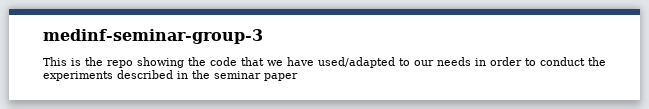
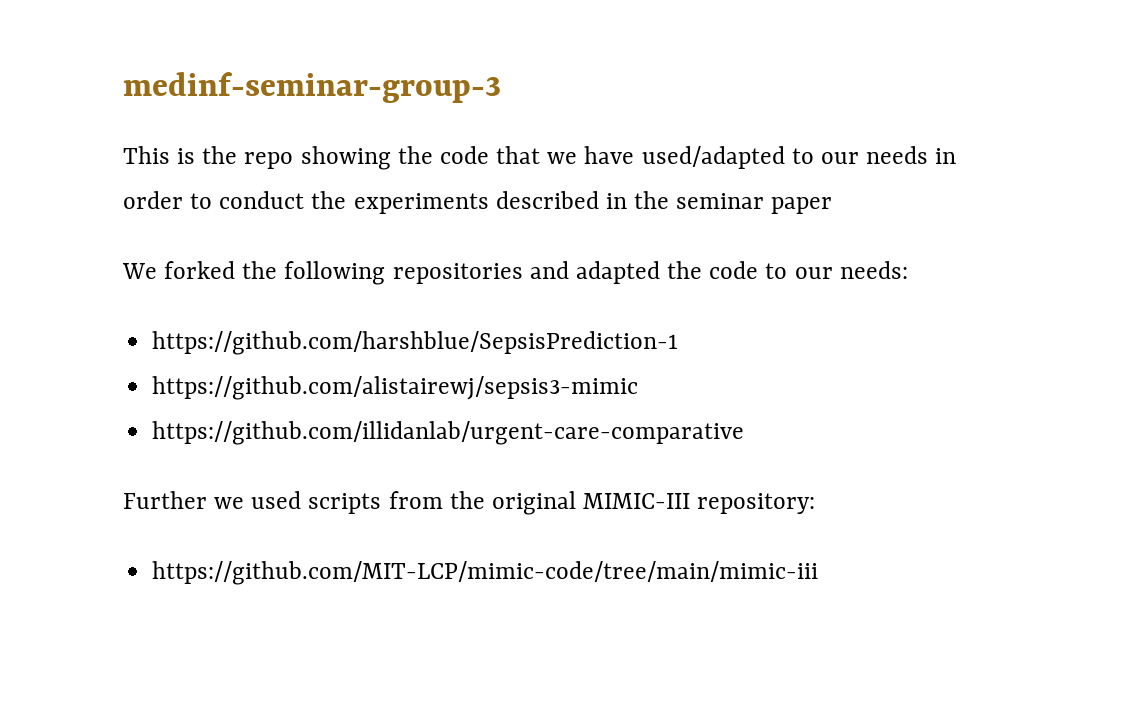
+ We forked the following repositories and adapted the code to our needs:
+ https://github.com/harshblue/SepsisPrediction-1
+ https://github.com/alistairewj/sepsis3-mimic
+ https://github.com/illidanlab/urgent-care-comparative
+ Further we used scripts from the original MIMIC-III repository:
+ https://github.com/MIT-LCP/mimic-code/tree/main/mimic-iii

